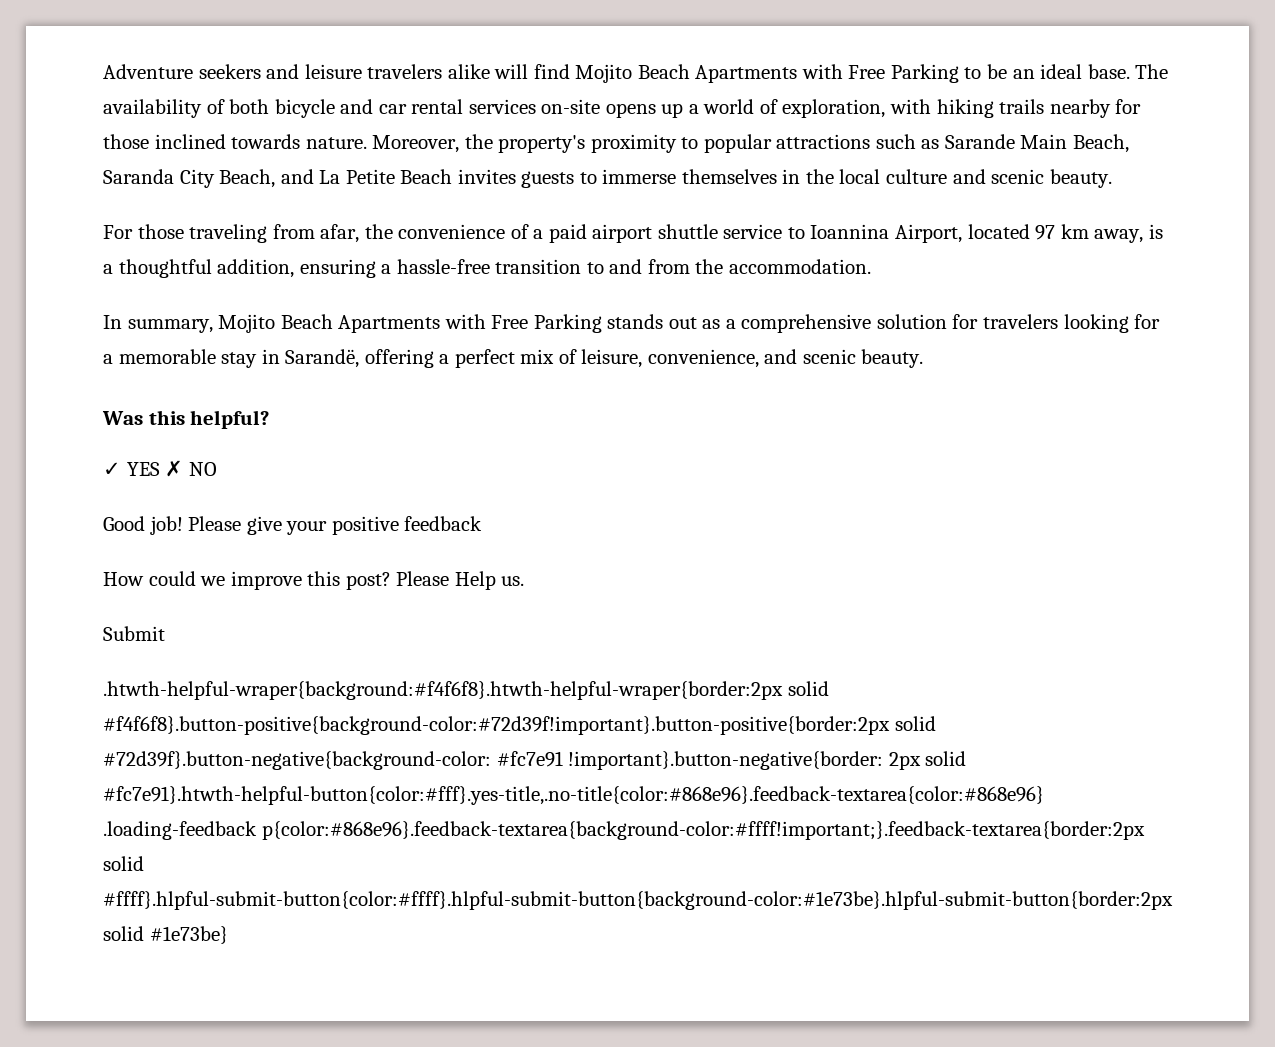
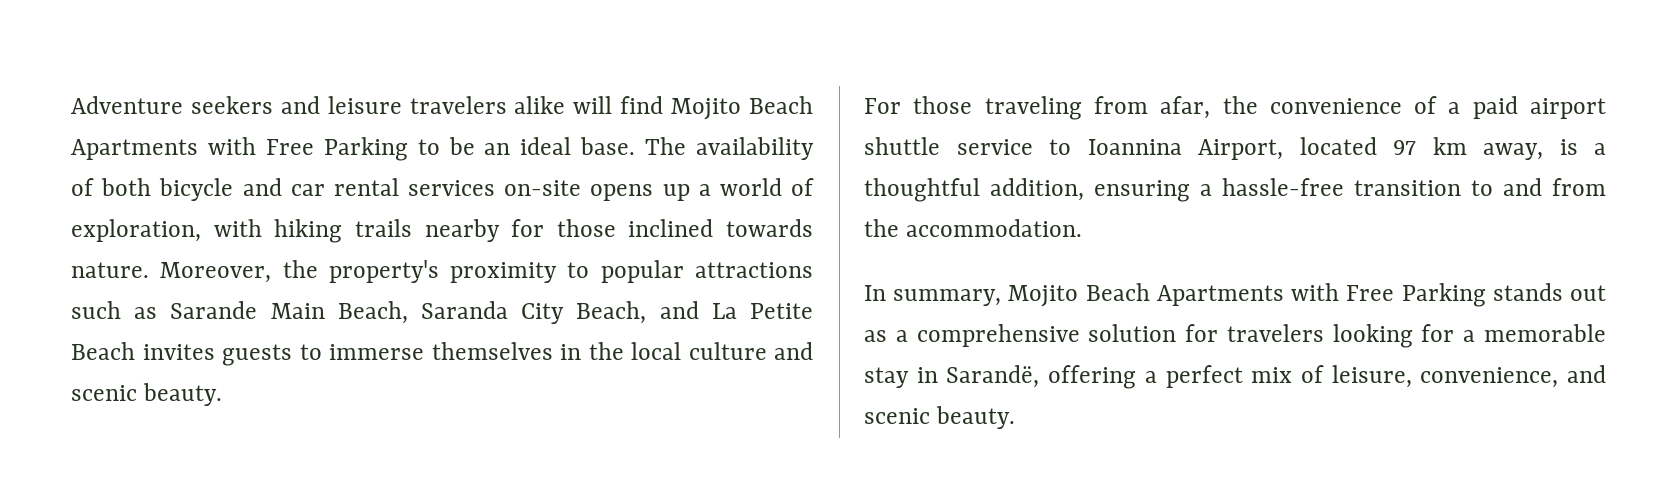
- Was this helpful?
- ✓ YES ✗ NO
- Good job! Please give your positive feedback
- How could we improve this post? Please Help us.
- Submit
- .htwth-helpful-wraper{background:#f4f6f8}.htwth-helpful-wraper{border:2px solid #f4f6f8}.button-positive{background-color:#72d39f!important}.button-positive{border:2px solid #72d39f}.button-negative{background-color: #fc7e91 !important}.button-negative{border: 2px solid #fc7e91}.htwth-helpful-button{color:#fff}.yes-title,.no-title{color:#868e96}.feedback-textarea{color:#868e96} .loading-feedback p{color:#868e96}.feedback-textarea{background-color:#ffff!important;}.feedback-textarea{border:2px solid #ffff}.hlpful-submit-button{color:#ffff}.hlpful-submit-button{background-color:#1e73be}.hlpful-submit-button{border:2px solid #1e73be}

